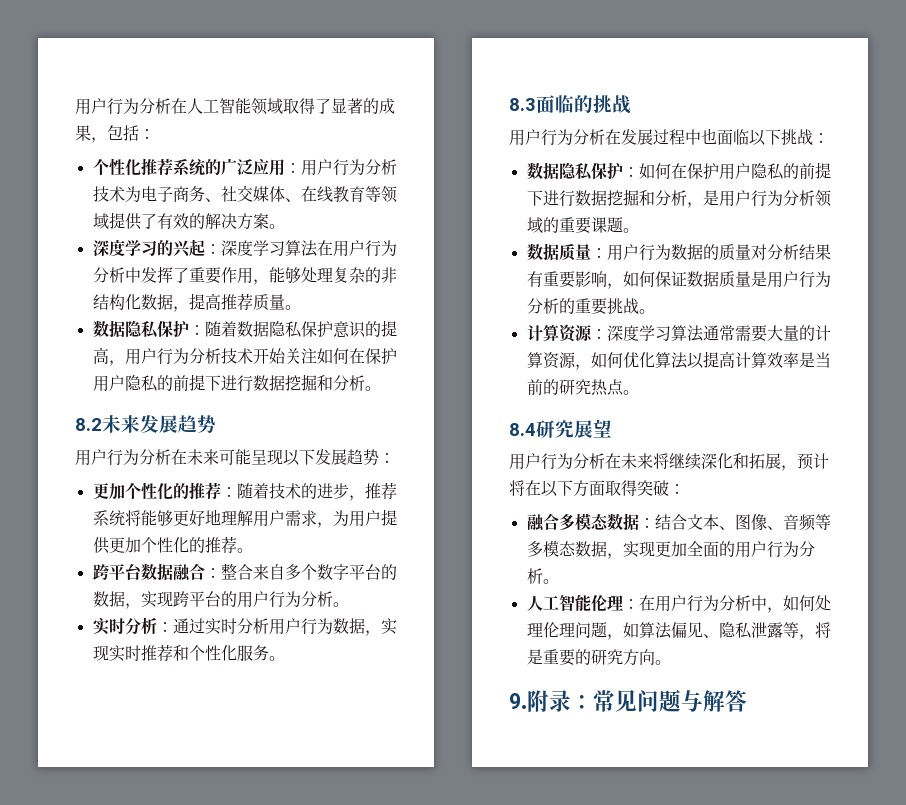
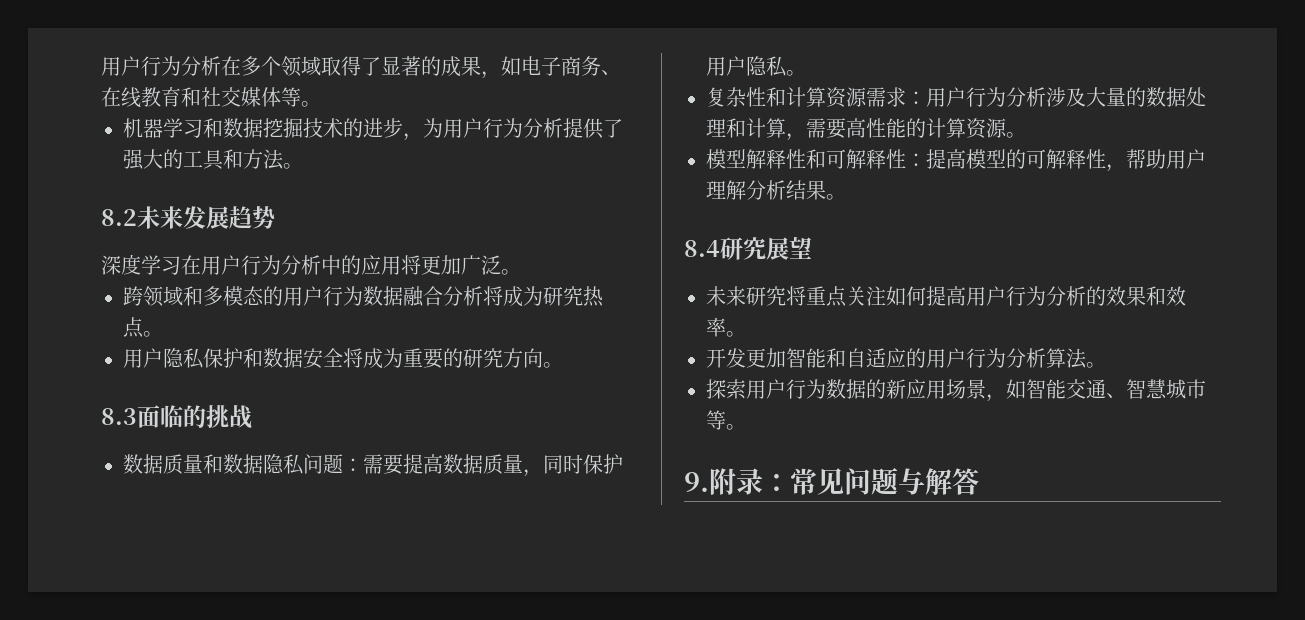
- 用户行为分析在人工智能领域取得了显著的成果，包括：
- 个性化推荐系统的广泛应用：用户行为分析技术为电子商务、社交媒体、在线教育等领域提供了有效的解决方案。
- 深度学习的兴起：深度学习算法在用户行为分析中发挥了重要作用，能够处理复杂的非结构化数据，提高推荐质量。
- 数据隐私保护：随着数据隐私保护意识的提高，用户行为分析技术开始关注如何在保护用户隐私的前提下进行数据挖掘和分析。
+ 用户行为分析在多个领域取得了显著的成果，如电子商务、在线教育和社交媒体等。
+ 机器学习和数据挖掘技术的进步，为用户行为分析提供了强大的工具和方法。
- 用户行为分析在未来可能呈现以下发展趋势：
- 更加个性化的推荐：随着技术的进步，推荐系统将能够更好地理解用户需求，为用户提供更加个性化的推荐。
- 跨平台数据融合：整合来自多个数字平台的数据，实现跨平台的用户行为分析。
- 实时分析：通过实时分析用户行为数据，实现实时推荐和个性化服务。
+ 深度学习在用户行为分析中的应用将更加广泛。
+ 跨领域和多模态的用户行为数据融合分析将成为研究热点。
+ 用户隐私保护和数据安全将成为重要的研究方向。
  8.3面临的挑战
- 用户行为分析在发展过程中也面临以下挑战：
- 数据隐私保护：如何在保护用户隐私的前提下进行数据挖掘和分析，是用户行为分析领域的重要课题。
- 数据质量：用户行为数据的质量对分析结果有重要影响，如何保证数据质量是用户行为分析的重要挑战。
- 计算资源：深度学习算法通常需要大量的计算资源，如何优化算法以提高计算效率是当前的研究热点。
+ 数据质量和数据隐私问题：需要提高数据质量，同时保护用户隐私。
+ 复杂性和计算资源需求：用户行为分析涉及大量的数据处理和计算，需要高性能的计算资源。
+ 模型解释性和可解释性：提高模型的可解释性，帮助用户理解分析结果。
  8.4研究展望
- 用户行为分析在未来将继续深化和拓展，预计将在以下方面取得突破：
- 融合多模态数据：结合文本、图像、音频等多模态数据，实现更加全面的用户行为分析。
- 人工智能伦理：在用户行为分析中，如何处理伦理问题，如算法偏见、隐私泄露等，将是重要的研究方向。
+ 未来研究将重点关注如何提高用户行为分析的效果和效率。
+ 开发更加智能和自适应的用户行为分析算法。
+ 探索用户行为数据的新应用场景，如智能交通、智慧城市等。

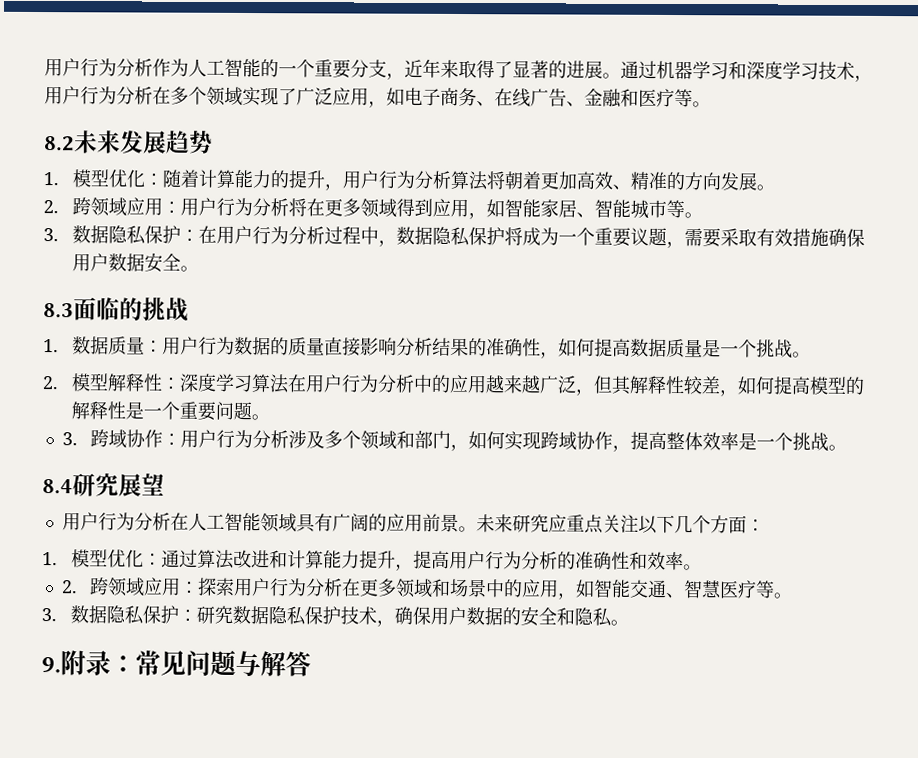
- 用户行为分析在多个领域取得了显著的成果，如电子商务、在线教育和社交媒体等。
- 机器学习和数据挖掘技术的进步，为用户行为分析提供了强大的工具和方法。
+ 用户行为分析作为人工智能的一个重要分支，近年来取得了显著的进展。通过机器学习和深度学习技术，用户行为分析在多个领域实现了广泛应用，如电子商务、在线广告、金融和医疗等。
  8.2未来发展趋势
- 深度学习在用户行为分析中的应用将更加广泛。
- 跨领域和多模态的用户行为数据融合分析将成为研究热点。
- 用户隐私保护和数据安全将成为重要的研究方向。
+ 1.模型优化：随着计算能力的提升，用户行为分析算法将朝着更加高效、精准的方向发展。
+ 2.跨领域应用：用户行为分析将在更多领域得到应用，如智能家居、智能城市等。
+ 3.数据隐私保护：在用户行为分析过程中，数据隐私保护将成为一个重要议题，需要采取有效措施确保用户数据安全。
  8.3面临的挑战
- 数据质量和数据隐私问题：需要提高数据质量，同时保护用户隐私。
- 复杂性和计算资源需求：用户行为分析涉及大量的数据处理和计算，需要高性能的计算资源。
- 模型解释性和可解释性：提高模型的可解释性，帮助用户理解分析结果。
+ 1.数据质量：用户行为数据的质量直接影响分析结果的准确性，如何提高数据质量是一个挑战。
+ 2.模型解释性：深度学习算法在用户行为分析中的应用越来越广泛，但其解释性较差，如何提高模型的解释性是一个重要问题。
+ 3.跨域协作：用户行为分析涉及多个领域和部门，如何实现跨域协作，提高整体效率是一个挑战。
  8.4研究展望
- 未来研究将重点关注如何提高用户行为分析的效果和效率。
+ 用户行为分析在人工智能领域具有广阔的应用前景。未来研究应重点关注以下几个方面：
+ 1.模型优化：通过算法改进和计算能力提升，提高用户行为分析的准确性和效率。
- 开发更加智能和自适应的用户行为分析算法。
- 探索用户行为数据的新应用场景，如智能交通、智慧城市等。
+ 2.跨领域应用：探索用户行为分析在更多领域和场景中的应用，如智能交通、智慧医疗等。
+ 3.数据隐私保护：研究数据隐私保护技术，确保用户数据的安全和隐私。

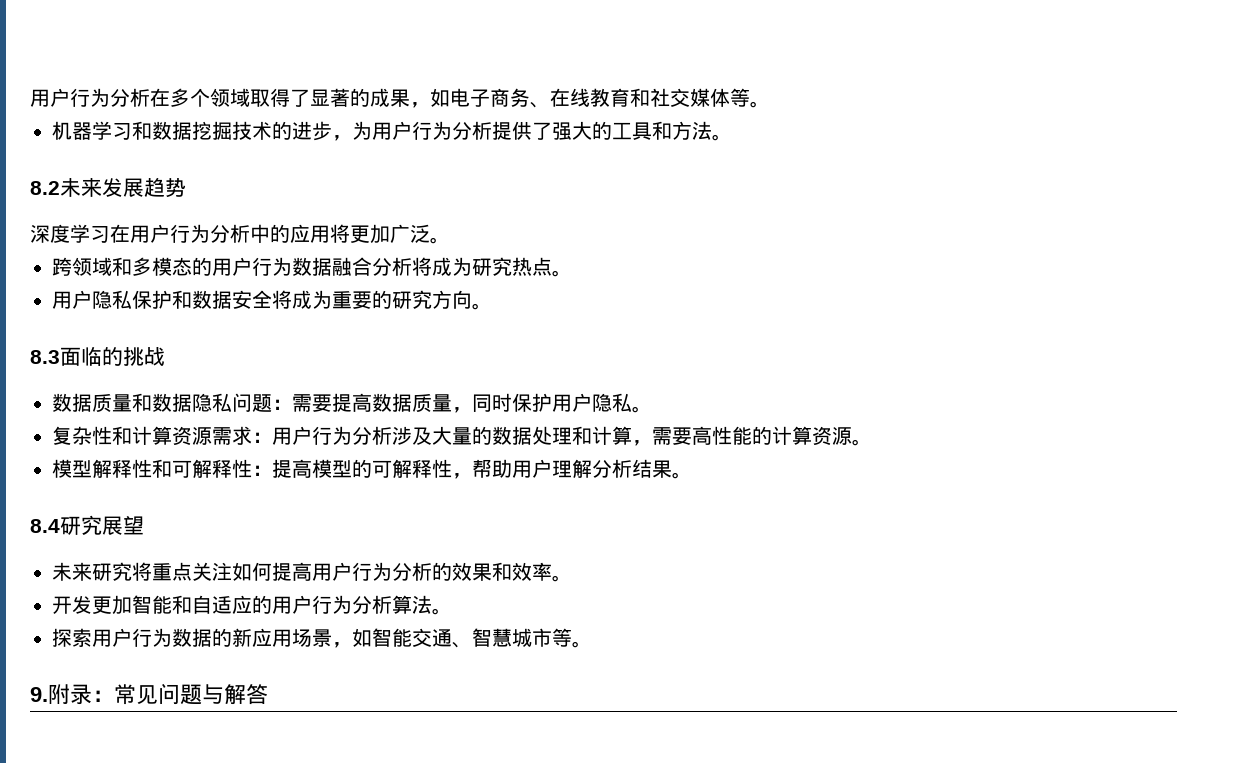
- 用户行为分析作为人工智能的一个重要分支，近年来取得了显著的进展。通过机器学习和深度学习技术，用户行为分析在多个领域实现了广泛应用，如电子商务、在线广告、金融和医疗等。
+ 用户行为分析在多个领域取得了显著的成果，如电子商务、在线教育和社交媒体等。
+ 机器学习和数据挖掘技术的进步，为用户行为分析提供了强大的工具和方法。
  8.2未来发展趋势
- 1.模型优化：随着计算能力的提升，用户行为分析算法将朝着更加高效、精准的方向发展。
- 2.跨领域应用：用户行为分析将在更多领域得到应用，如智能家居、智能城市等。
- 3.数据隐私保护：在用户行为分析过程中，数据隐私保护将成为一个重要议题，需要采取有效措施确保用户数据安全。
+ 深度学习在用户行为分析中的应用将更加广泛。
+ 跨领域和多模态的用户行为数据融合分析将成为研究热点。
+ 用户隐私保护和数据安全将成为重要的研究方向。
  8.3面临的挑战
- 1.数据质量：用户行为数据的质量直接影响分析结果的准确性，如何提高数据质量是一个挑战。
- 2.模型解释性：深度学习算法在用户行为分析中的应用越来越广泛，但其解释性较差，如何提高模型的解释性是一个重要问题。
- 3.跨域协作：用户行为分析涉及多个领域和部门，如何实现跨域协作，提高整体效率是一个挑战。
+ 数据质量和数据隐私问题：需要提高数据质量，同时保护用户隐私。
+ 复杂性和计算资源需求：用户行为分析涉及大量的数据处理和计算，需要高性能的计算资源。
+ 模型解释性和可解释性：提高模型的可解释性，帮助用户理解分析结果。
  8.4研究展望
- 用户行为分析在人工智能领域具有广阔的应用前景。未来研究应重点关注以下几个方面：
- 1.模型优化：通过算法改进和计算能力提升，提高用户行为分析的准确性和效率。
+ 未来研究将重点关注如何提高用户行为分析的效果和效率。
- 2.跨领域应用：探索用户行为分析在更多领域和场景中的应用，如智能交通、智慧医疗等。
- 3.数据隐私保护：研究数据隐私保护技术，确保用户数据的安全和隐私。
+ 开发更加智能和自适应的用户行为分析算法。
+ 探索用户行为数据的新应用场景，如智能交通、智慧城市等。

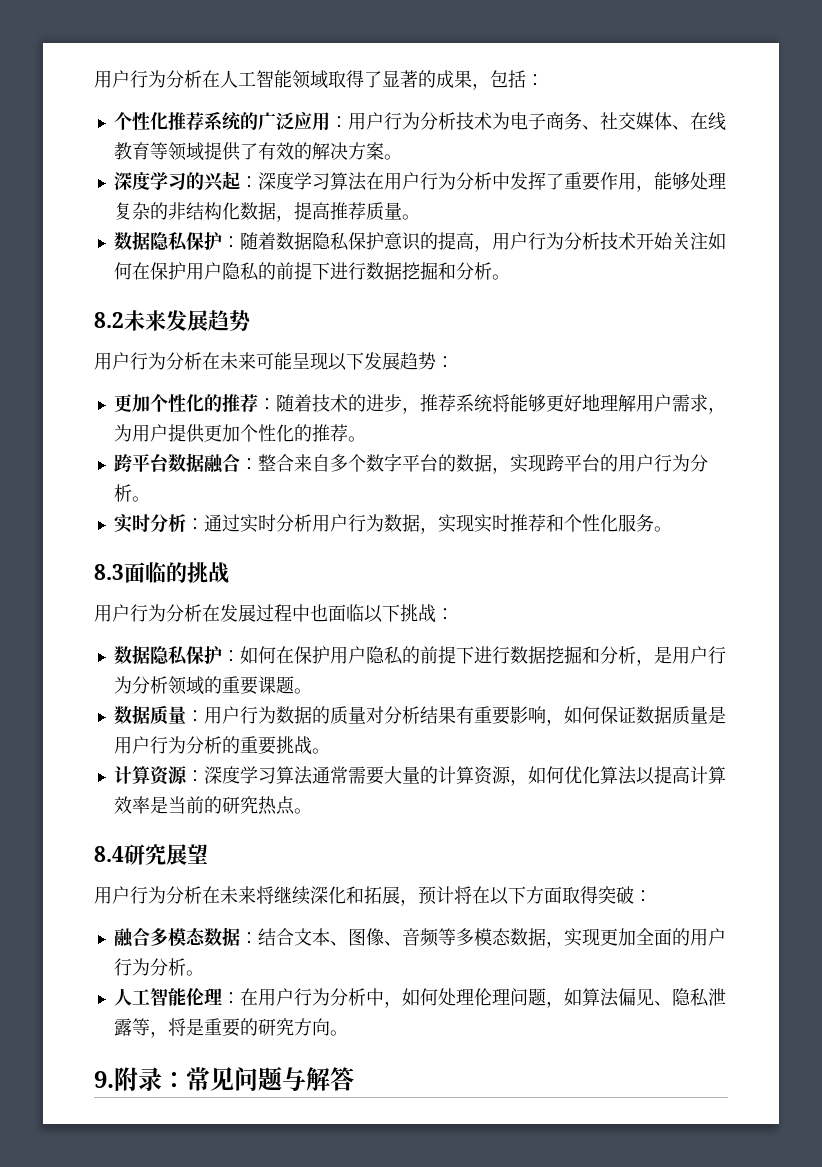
- 用户行为分析在多个领域取得了显著的成果，如电子商务、在线教育和社交媒体等。
- 机器学习和数据挖掘技术的进步，为用户行为分析提供了强大的工具和方法。
+ 用户行为分析在人工智能领域取得了显著的成果，包括：
+ 个性化推荐系统的广泛应用：用户行为分析技术为电子商务、社交媒体、在线教育等领域提供了有效的解决方案。
+ 深度学习的兴起：深度学习算法在用户行为分析中发挥了重要作用，能够处理复杂的非结构化数据，提高推荐质量。
+ 数据隐私保护：随着数据隐私保护意识的提高，用户行为分析技术开始关注如何在保护用户隐私的前提下进行数据挖掘和分析。
- 深度学习在用户行为分析中的应用将更加广泛。
- 跨领域和多模态的用户行为数据融合分析将成为研究热点。
- 用户隐私保护和数据安全将成为重要的研究方向。
+ 用户行为分析在未来可能呈现以下发展趋势：
+ 更加个性化的推荐：随着技术的进步，推荐系统将能够更好地理解用户需求，为用户提供更加个性化的推荐。
+ 跨平台数据融合：整合来自多个数字平台的数据，实现跨平台的用户行为分析。
+ 实时分析：通过实时分析用户行为数据，实现实时推荐和个性化服务。
  8.3面临的挑战
- 数据质量和数据隐私问题：需要提高数据质量，同时保护用户隐私。
- 复杂性和计算资源需求：用户行为分析涉及大量的数据处理和计算，需要高性能的计算资源。
- 模型解释性和可解释性：提高模型的可解释性，帮助用户理解分析结果。
+ 用户行为分析在发展过程中也面临以下挑战：
+ 数据隐私保护：如何在保护用户隐私的前提下进行数据挖掘和分析，是用户行为分析领域的重要课题。
+ 数据质量：用户行为数据的质量对分析结果有重要影响，如何保证数据质量是用户行为分析的重要挑战。
+ 计算资源：深度学习算法通常需要大量的计算资源，如何优化算法以提高计算效率是当前的研究热点。
  8.4研究展望
- 未来研究将重点关注如何提高用户行为分析的效果和效率。
- 开发更加智能和自适应的用户行为分析算法。
- 探索用户行为数据的新应用场景，如智能交通、智慧城市等。
+ 用户行为分析在未来将继续深化和拓展，预计将在以下方面取得突破：
+ 融合多模态数据：结合文本、图像、音频等多模态数据，实现更加全面的用户行为分析。
+ 人工智能伦理：在用户行为分析中，如何处理伦理问题，如算法偏见、隐私泄露等，将是重要的研究方向。

